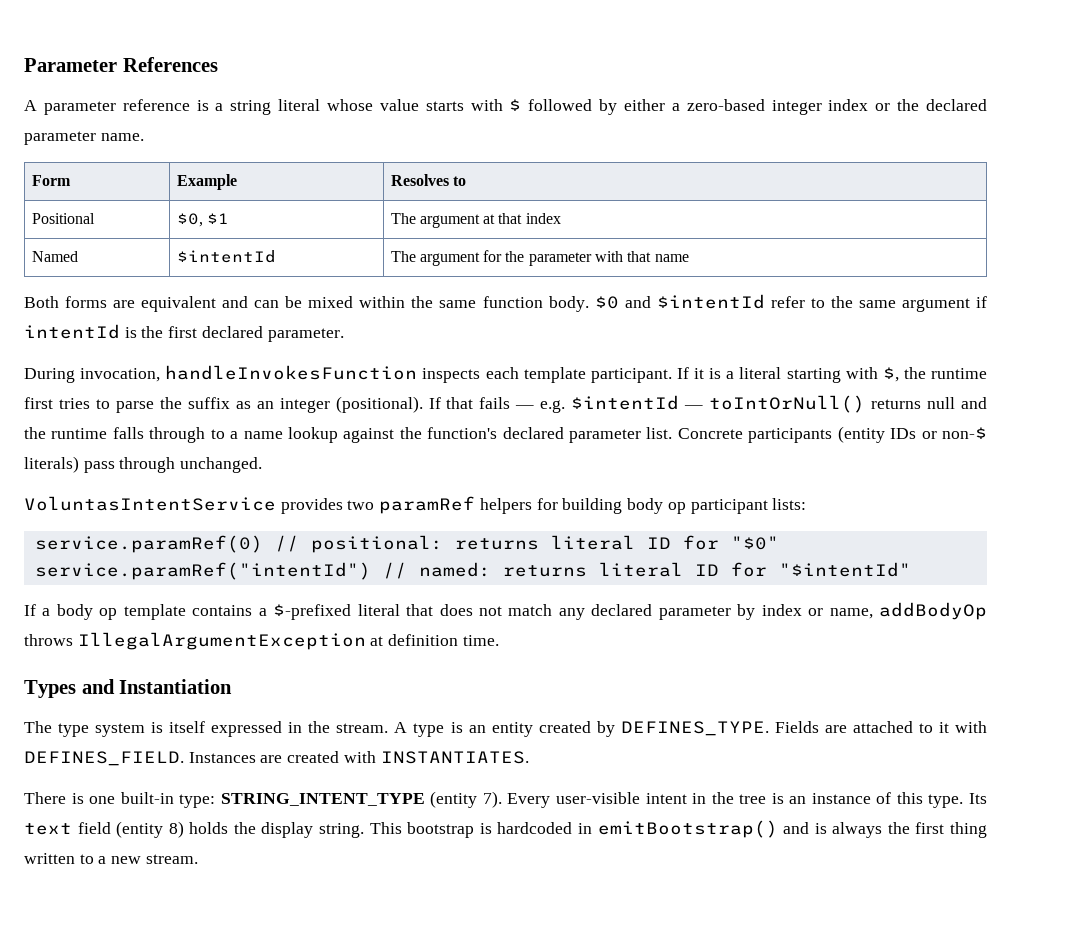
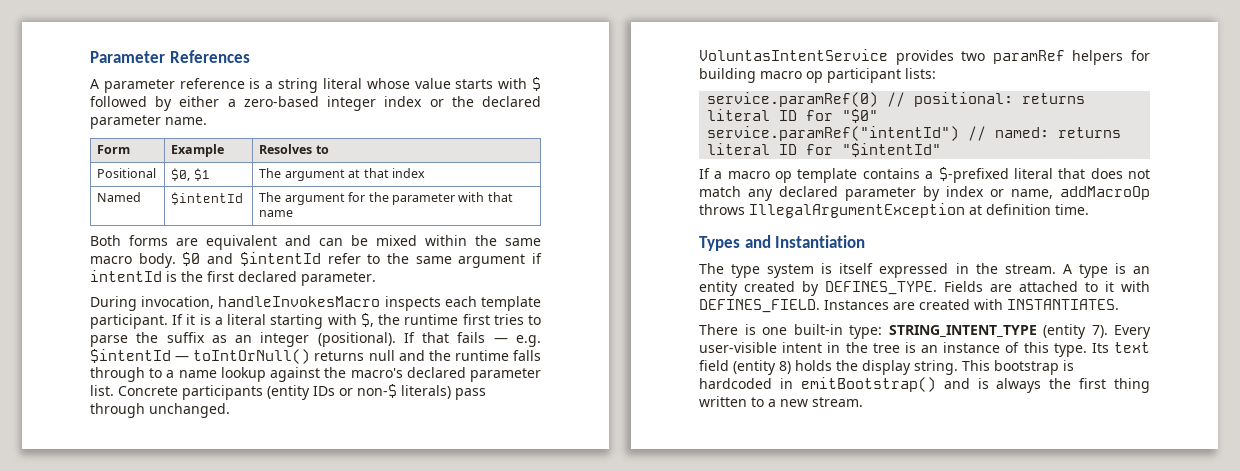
- Both forms are equivalent and can be mixed within the same function body.
+ Both forms are equivalent and can be mixed within the same macro body.
- During invocation, handleInvokesFunction inspects each template participant.
+ During invocation, handleInvokesMacro inspects each template participant.
- If that fails — e.g. $intentId — toIntOrNull() returns null and the runtime falls through to a name lookup against the function's declared parameter list.
+ If that fails — e.g. $intentId — toIntOrNull() returns null and the runtime falls through to a name lookup against the macro's declared parameter list.
- VoluntasIntentService provides two paramRef helpers for building body op participant lists:
+ VoluntasIntentService provides two paramRef helpers for building macro op participant lists:
- If a body op template contains a $-prefixed literal that does not match any declared parameter by index or name, addBodyOp throws IllegalArgumentException at definition time.
+ If a macro op template contains a $-prefixed literal that does not match any declared parameter by index or name, addMacroOp throws IllegalArgumentException at definition time.

